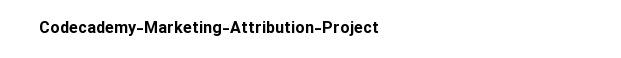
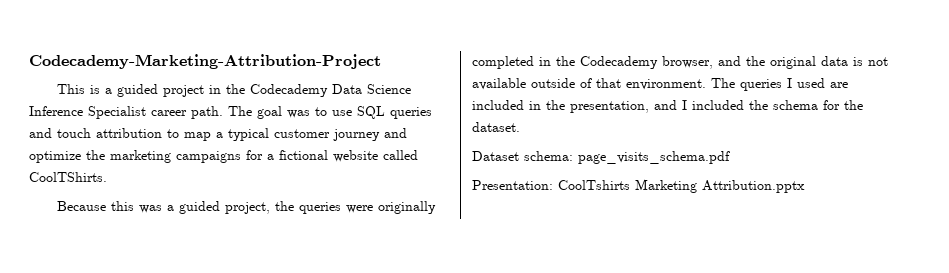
+ This is a guided project in the Codecademy Data Science Inference Specialist career path. The goal was to use SQL queries and touch attribution to map a typical customer journey and optimize the marketing campaigns for a fictional website called CoolTShirts.
+ Because this was a guided project, the queries were originally completed in the Codecademy browser, and the original data is not available outside of that environment. The queries I used are included in the presentation, and I included the schema for the dataset.
+ Dataset schema: page_visits_schema.pdf
+ Presentation: CoolTshirts Marketing Attribution.pptx

